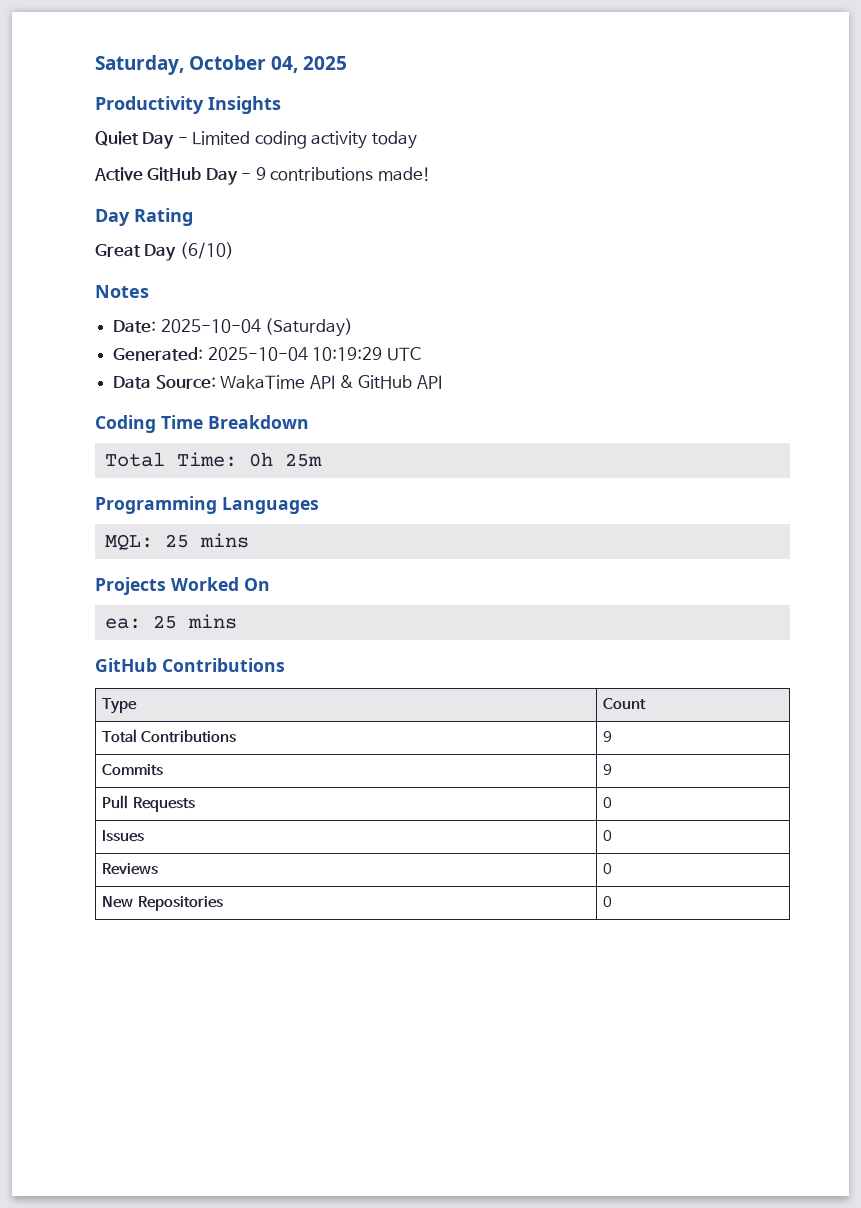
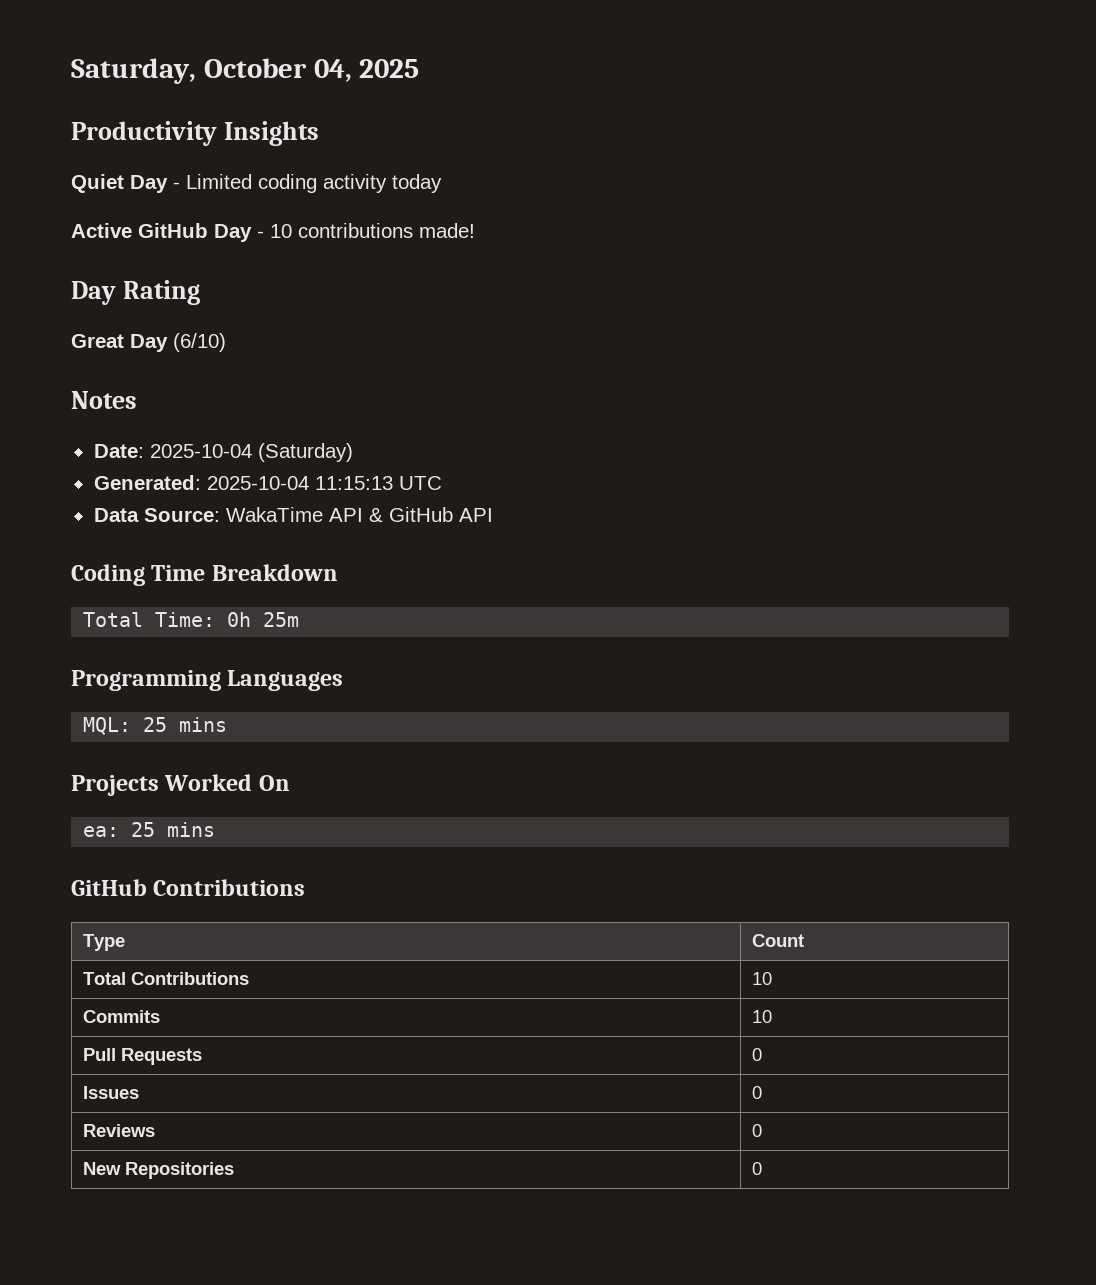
- Active GitHub Day - 9 contributions made!
+ Active GitHub Day - 10 contributions made!
- Generated: 2025-10-04 10:19:29 UTC
+ Generated: 2025-10-04 11:15:13 UTC
- Total Contributions | 9
+ Total Contributions | 10
- Commits | 9
+ Commits | 10

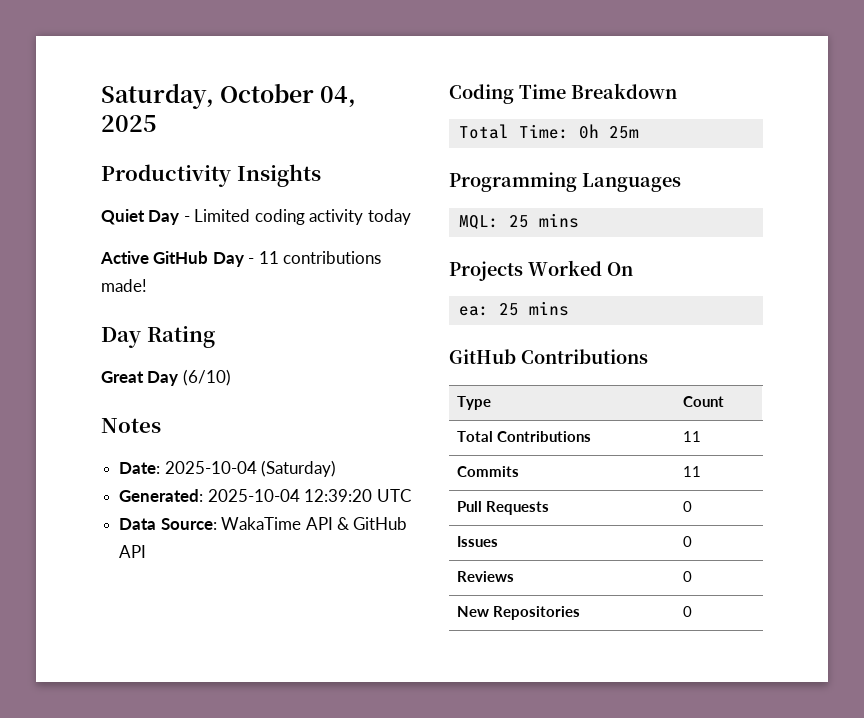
- Active GitHub Day - 10 contributions made!
+ Active GitHub Day - 11 contributions made!
- Generated: 2025-10-04 11:15:13 UTC
+ Generated: 2025-10-04 12:39:20 UTC
- Total Contributions | 10
+ Total Contributions | 11
- Commits | 10
+ Commits | 11

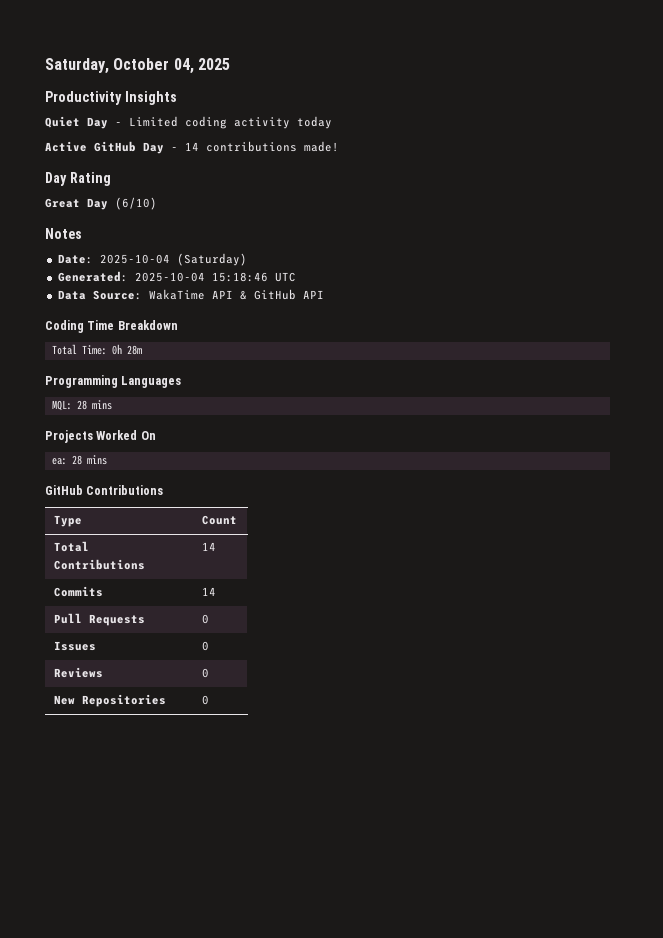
- Active GitHub Day - 11 contributions made!
+ Active GitHub Day - 14 contributions made!
- Generated: 2025-10-04 12:39:20 UTC
+ Generated: 2025-10-04 15:18:46 UTC
- Total Time: 0h 25m
+ Total Time: 0h 28m
- MQL: 25 mins
+ MQL: 28 mins
- ea: 25 mins
+ ea: 28 mins
- Total Contributions | 11
+ Total Contributions | 14
- Commits | 11
+ Commits | 14

